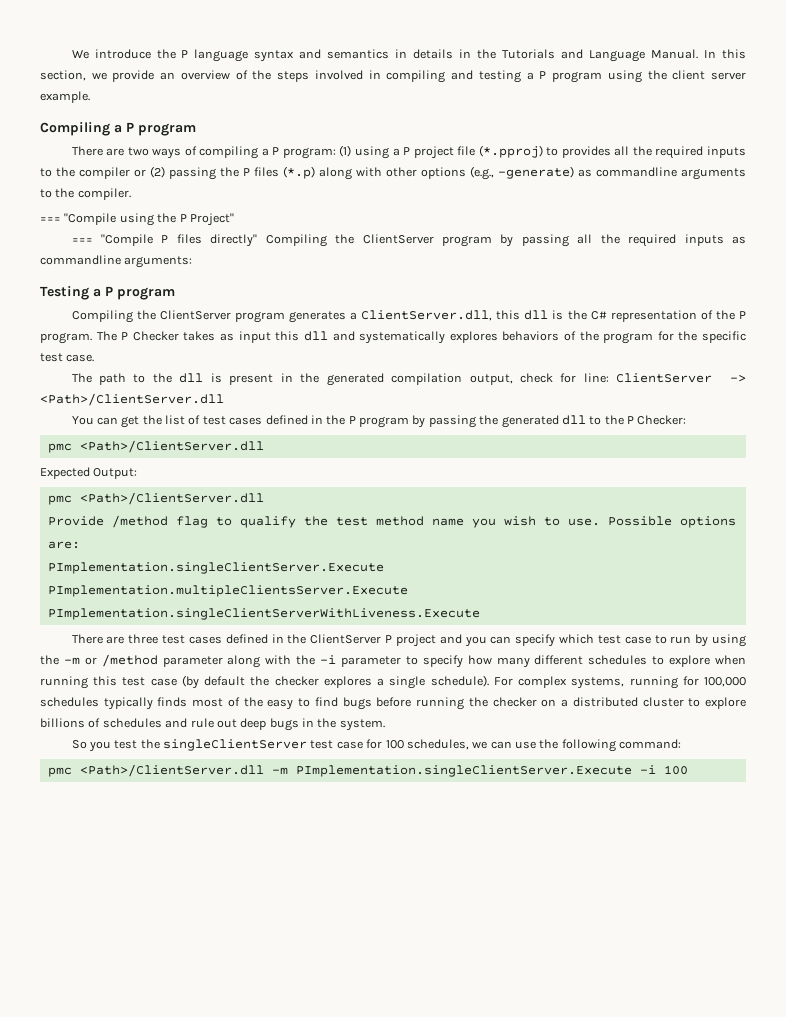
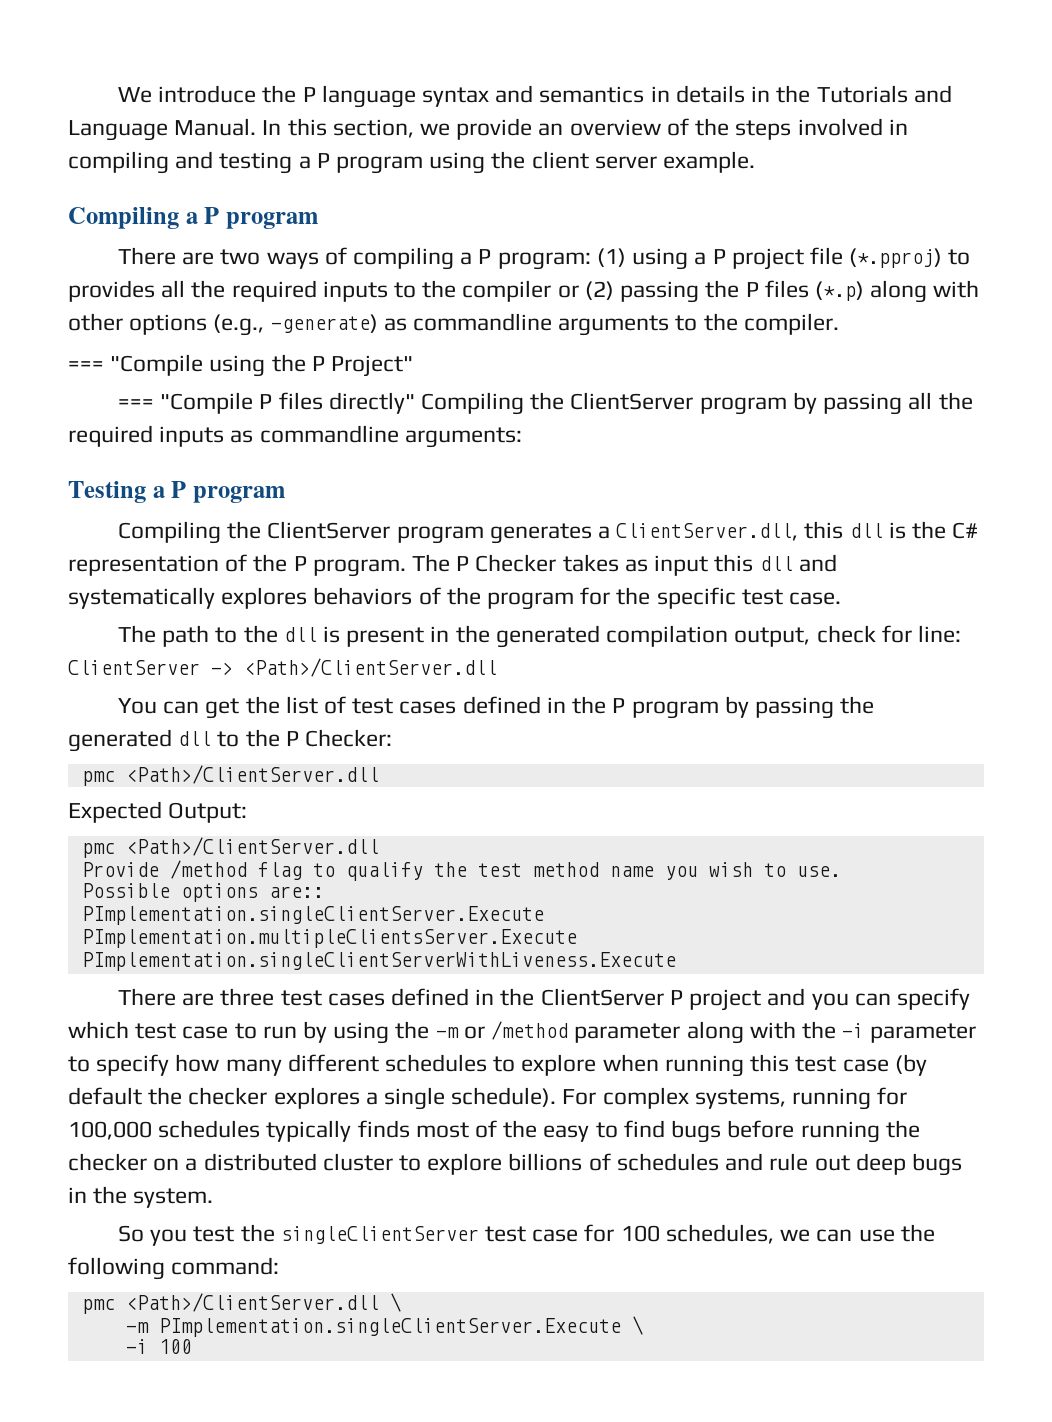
- Provide /method flag to qualify the test method name you wish to use. Possible options are:
+ Provide /method flag to qualify the test method name you wish to use.
+ Possible options are::
- pmc <Path>/ClientServer.dll -m PImplementation.singleClientServer.Execute -i 100
+ pmc <Path>/ClientServer.dll \
+ -m PImplementation.singleClientServer.Execute \
+ -i 100

